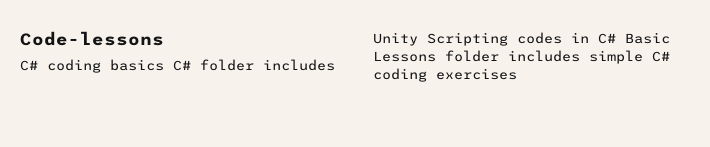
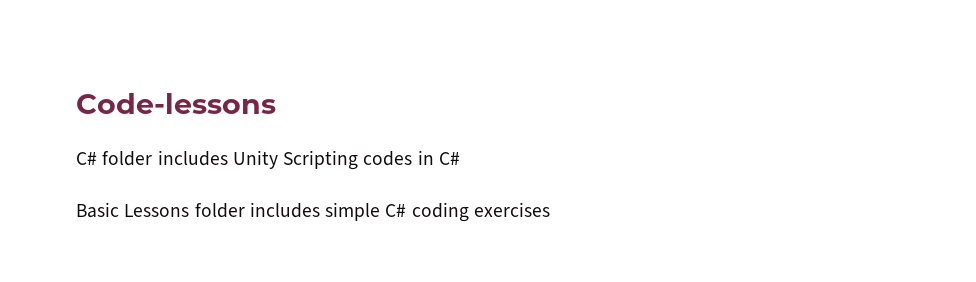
- C# coding basics C# folder includes Unity Scripting codes in C# Basic Lessons folder includes simple C# coding exercises
+ C# folder includes Unity Scripting codes in C#
+ Basic Lessons folder includes simple C# coding exercises

